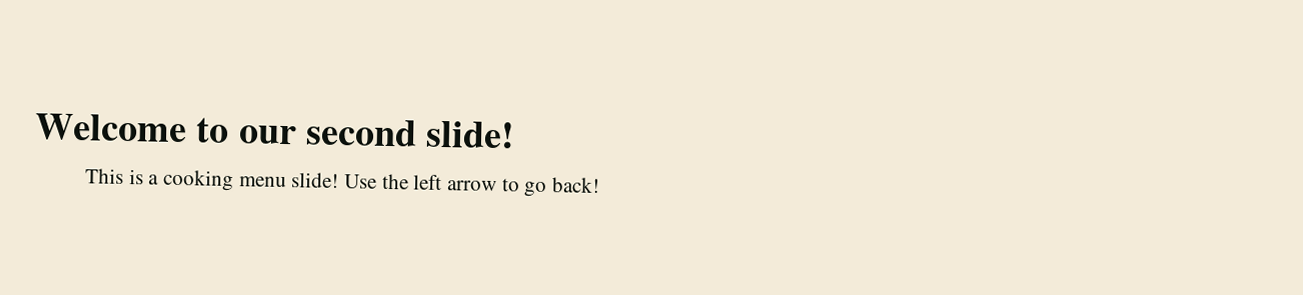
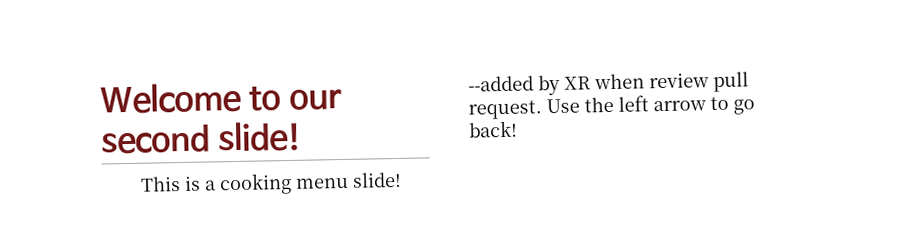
+ --added by XR when review pull request.

